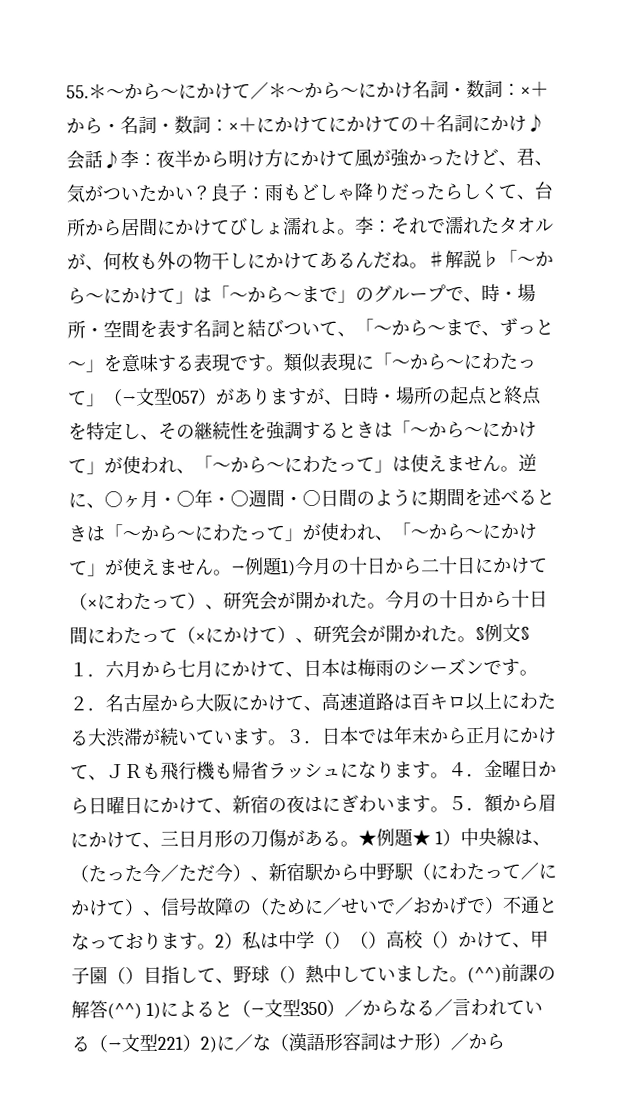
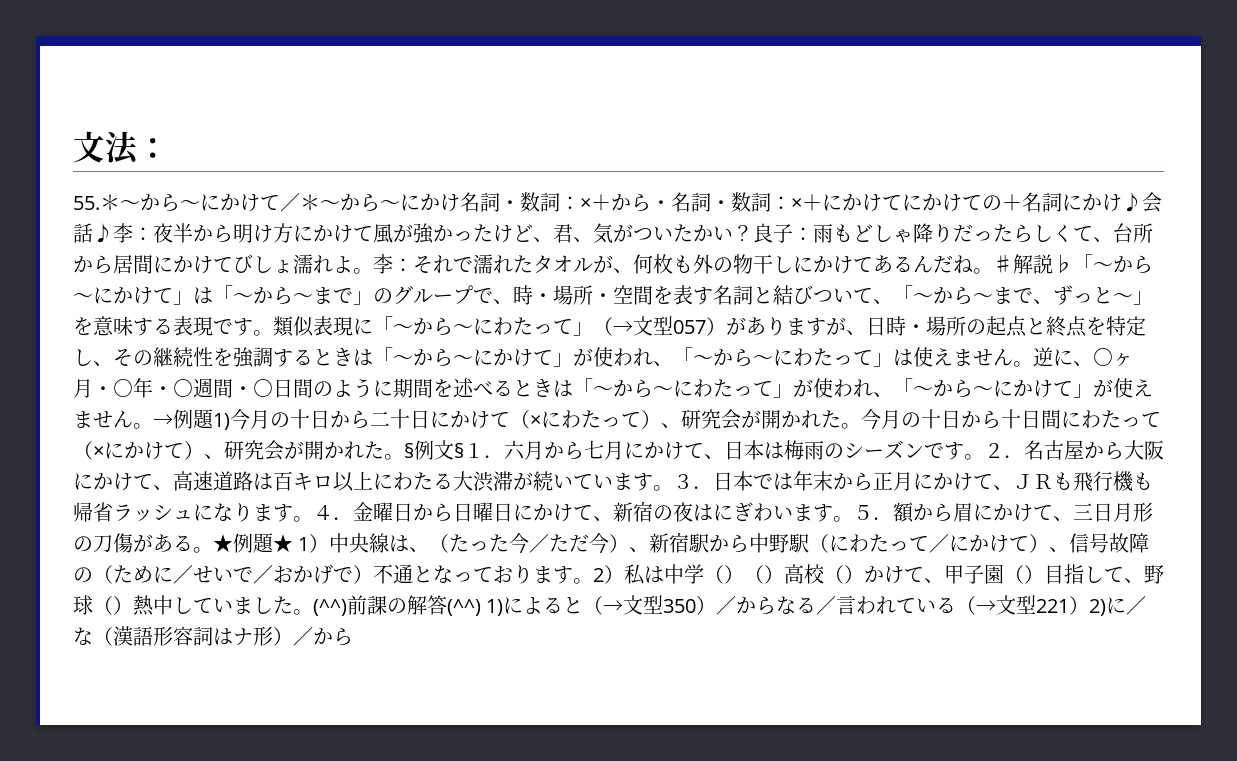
+ 文法：

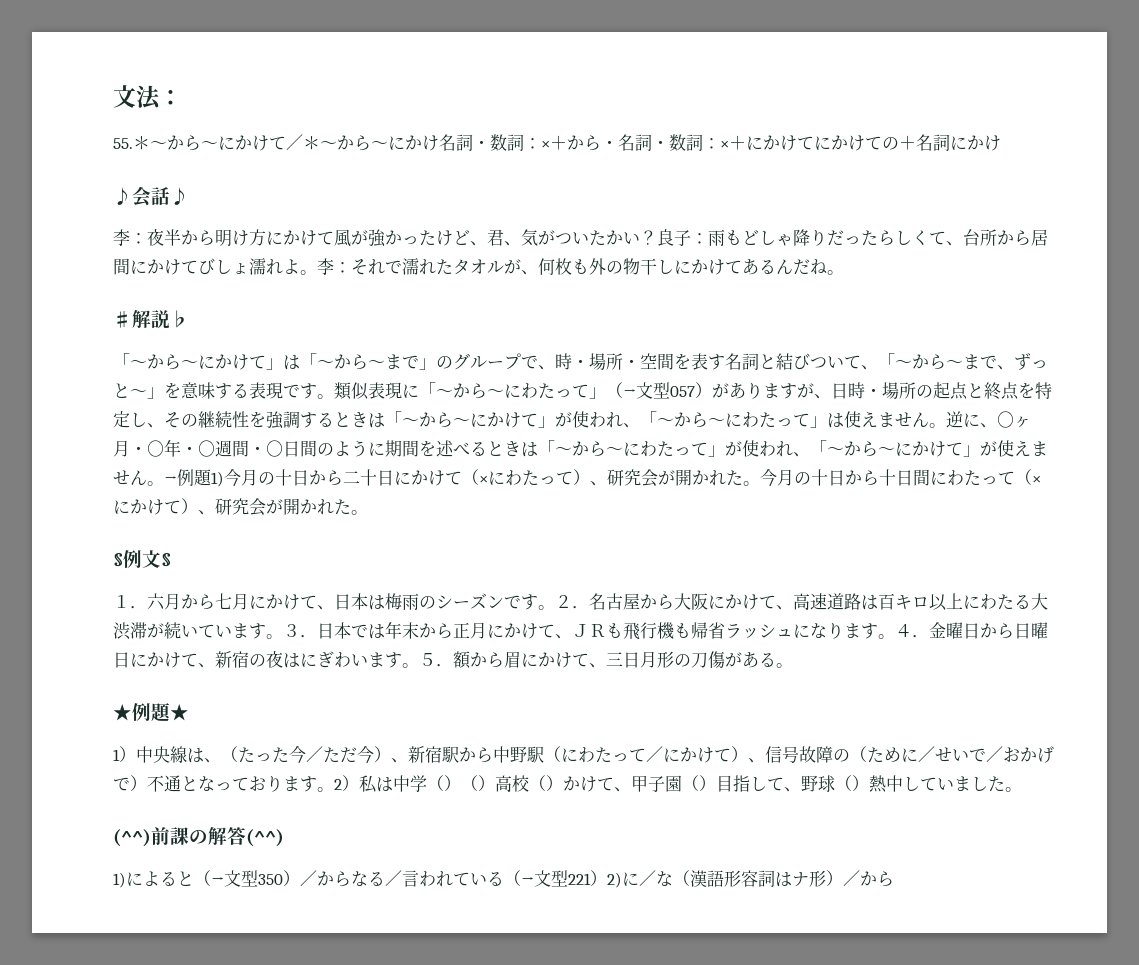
- 55.＊～から～にかけて／＊～から～にかけ名詞・数詞：×＋から・名詞・数詞：×＋にかけてにかけての＋名詞にかけ♪会話♪李：夜半から明け方にかけて風が強かったけど、君、気がついたかい？
+ 55.＊～から～にかけて／＊～から～にかけ名詞・数詞：×＋から・名詞・数詞：×＋にかけてにかけての＋名詞にかけ
+ ♪会話♪
+ 李：夜半から明け方にかけて風が強かったけど、君、気がついたかい？
- 李：それで濡れたタオルが、何枚も外の物干しにかけてあるんだね。♯解説♭「～から～にかけて」は「～から～まで」のグループで、時・場所・空間を表す名詞と結びついて、「～から～まで、ずっと～」を意味する表現です。
+ 李：それで濡れたタオルが、何枚も外の物干しにかけてあるんだね。
+ ♯解説♭
+ 「～から～にかけて」は「～から～まで」のグループで、時・場所・空間を表す名詞と結びついて、「～から～まで、ずっと～」を意味する表現です。
- 今月の十日から十日間にわたって（×にかけて）、研究会が開かれた。§例文§１．六月から七月にかけて、日本は梅雨のシーズンです。
+ 今月の十日から十日間にわたって（×にかけて）、研究会が開かれた。
+ §例文§
+ １．六月から七月にかけて、日本は梅雨のシーズンです。
- ５．額から眉にかけて、三日月形の刀傷がある。★例題★ 1）中央線は、（たった今／ただ今）、新宿駅から中野駅（にわたって／にかけて）、信号故障の（ために／せいで／おかげで）不通となっております。
+ ５．額から眉にかけて、三日月形の刀傷がある。
+ ★例題★
+ 1）中央線は、（たった今／ただ今）、新宿駅から中野駅（にわたって／にかけて）、信号故障の（ために／せいで／おかげで）不通となっております。
- 2）私は中学（）（）高校（）かけて、甲子園（）目指して、野球（）熱中していました。(^^)前課の解答(^^) 1)によると（→文型350）／からなる／言われている（→文型221）2)に／な（漢語形容詞はナ形）／から
+ 2）私は中学（）（）高校（）かけて、甲子園（）目指して、野球（）熱中していました。
+ (^^)前課の解答(^^)
+ 1)によると（→文型350）／からなる／言われている（→文型221）2)に／な（漢語形容詞はナ形）／から

